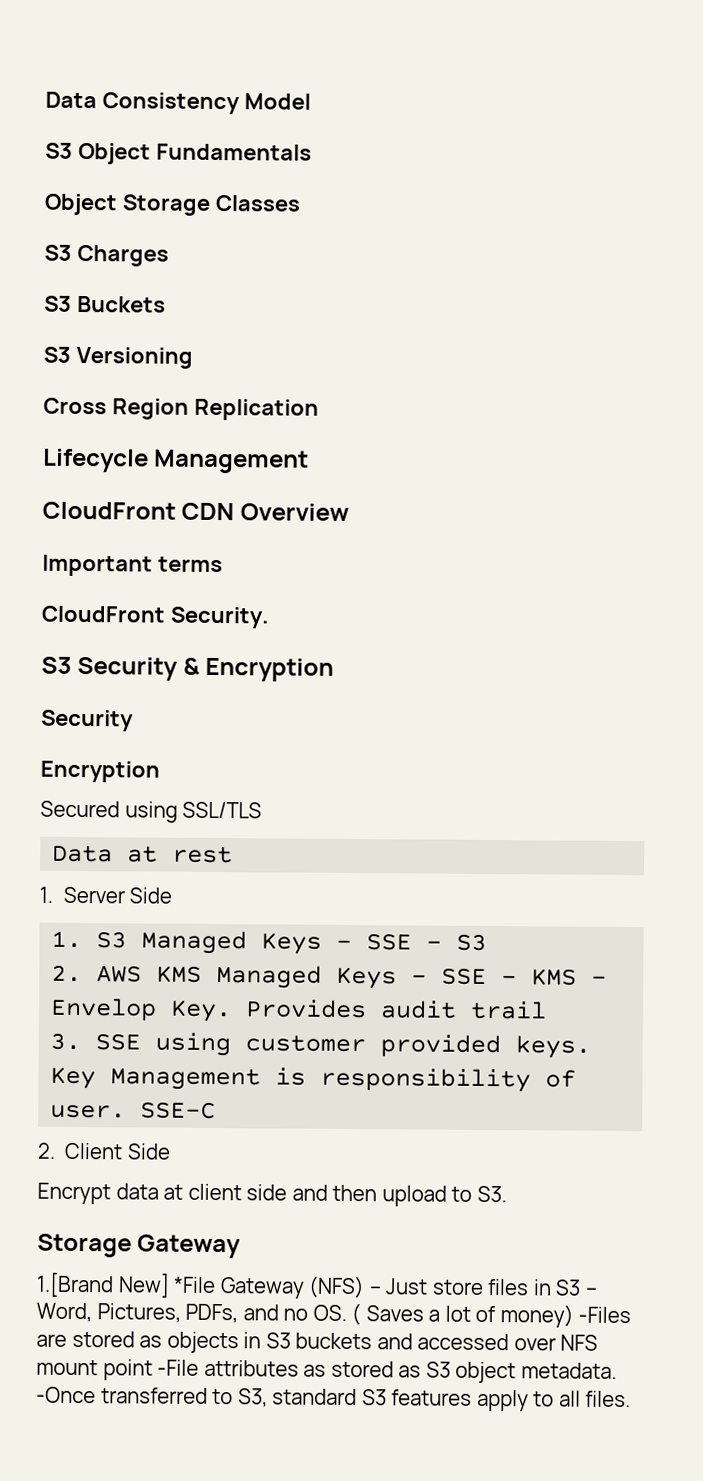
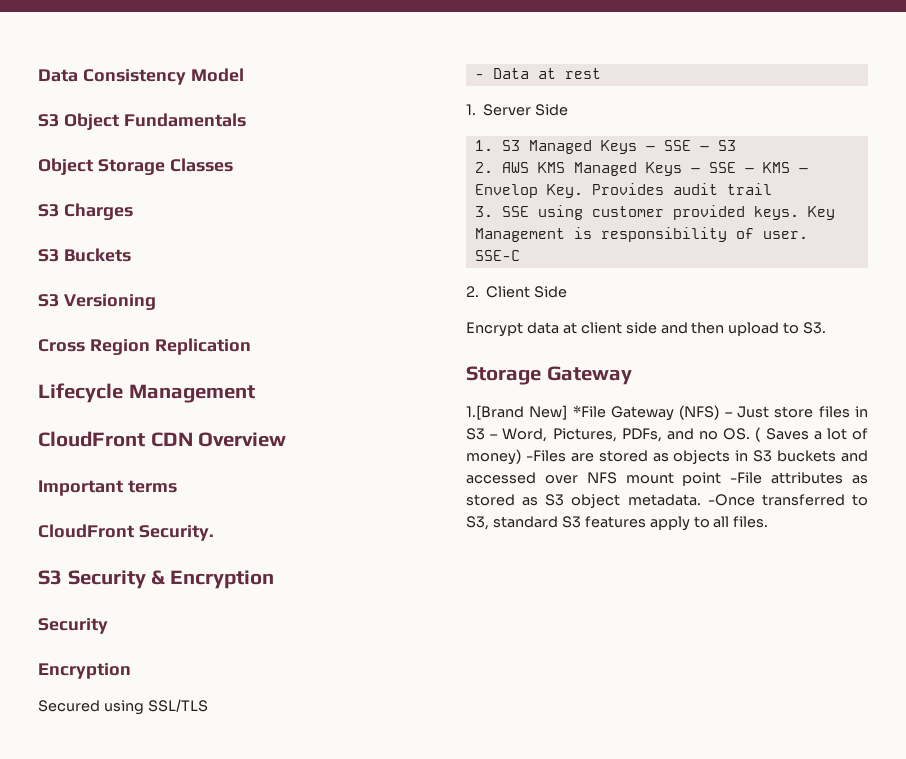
- Data at rest
+ - Data at rest

